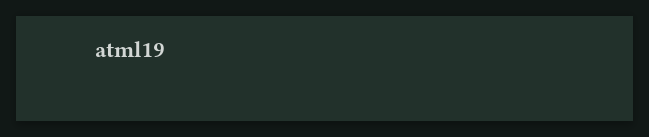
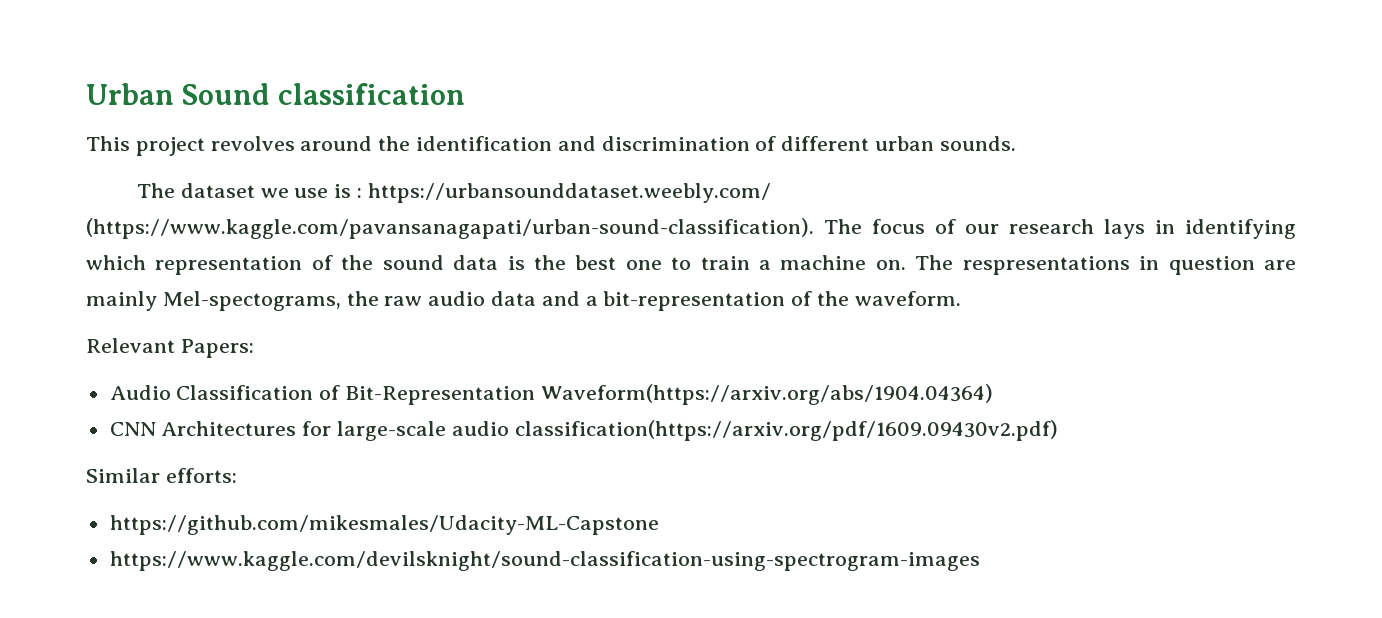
- atml19
+ Urban Sound classification
+ This project revolves around the identification and discrimination of different urban sounds.
+ The dataset we use is : https://urbansounddataset.weebly.com/ (https://www.kaggle.com/pavansanagapati/urban-sound-classification). The focus of our research lays in identifying which representation of the sound data is the best one to train a machine on. The respresentations in question are mainly Mel-spectograms, the raw audio data and a bit-representation of the waveform.
+ Relevant Papers:
+ Audio Classification of Bit-Representation Waveform(https://arxiv.org/abs/1904.04364)
+ CNN Architectures for large-scale audio classification(https://arxiv.org/pdf/1609.09430v2.pdf)
+ Similar efforts:
+ https://github.com/mikesmales/Udacity-ML-Capstone
+ https://www.kaggle.com/devilsknight/sound-classification-using-spectrogram-images

